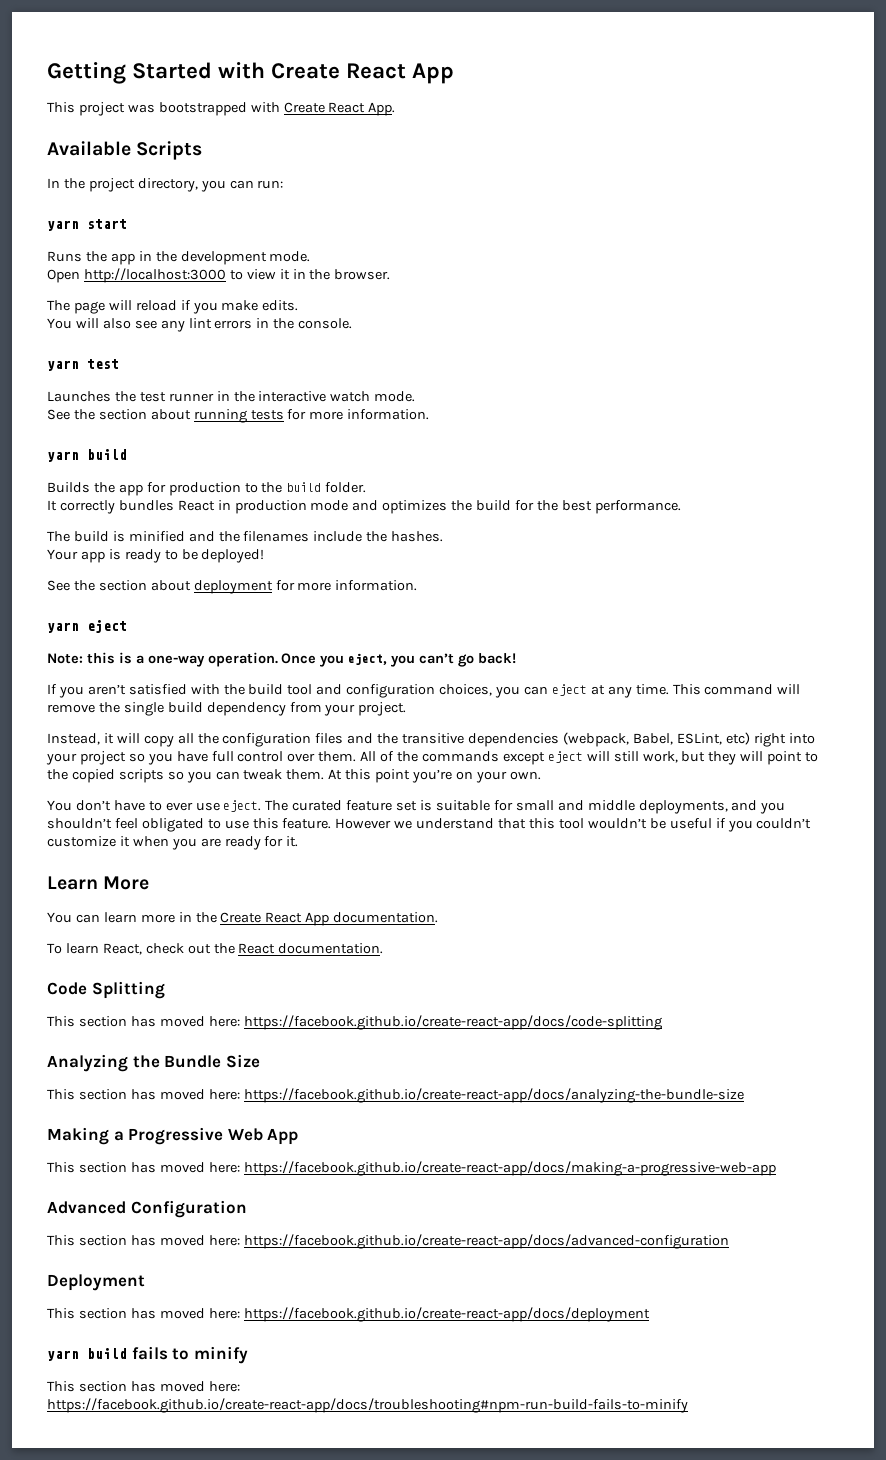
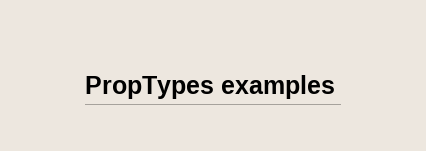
- Getting Started with Create React App
- This project was bootstrapped with Create React App.
- Available Scripts
- In the project directory, you can run:
- yarn start
- Runs the app in the development mode.
- Open http://localhost:3000 to view it in the browser.
- The page will reload if you make edits.
- You will also see any lint errors in the console.
- yarn test
- Launches the test runner in the interactive watch mode.
- See the section about running tests for more information.
- yarn build
- Builds the app for production to the build folder.
- It correctly bundles React in production mode and optimizes the build for the best performance.
- The build is minified and the filenames include the hashes.
- Your app is ready to be deployed!
- See the section about deployment for more information.
- yarn eject
- Note: this is a one-way operation. Once you eject, you can’t go back!
- If you aren’t satisfied with the build tool and configuration choices, you can eject at any time. This command will remove the single build dependency from your project.
- Instead, it will copy all the configuration files and the transitive dependencies (webpack, Babel, ESLint, etc) right into your project so you have full control over them. All of the commands except eject will still work, but they will point to the copied scripts so you can tweak them. At this point you’re on your own.
- You don’t have to ever use eject. The curated feature set is suitable for small and middle deployments, and you shouldn’t feel obligated to use this feature. However we understand that this tool wouldn’t be useful if you couldn’t customize it when you are ready for it.
- Learn More
- You can learn more in the Create React App documentation.
- To learn React, check out the React documentation.
- Code Splitting
- This section has moved here: https://facebook.github.io/create-react-app/docs/code-splitting
- Analyzing the Bundle Size
- This section has moved here: https://facebook.github.io/create-react-app/docs/analyzing-the-bundle-size
- Making a Progressive Web App
- This section has moved here: https://facebook.github.io/create-react-app/docs/making-a-progressive-web-app
- Advanced Configuration
- This section has moved here: https://facebook.github.io/create-react-app/docs/advanced-configuration
- Deployment
- This section has moved here: https://facebook.github.io/create-react-app/docs/deployment
- yarn build fails to minify
- This section has moved here: https://facebook.github.io/create-react-app/docs/troubleshooting#npm-run-build-fails-to-minify
+ PropTypes examples

